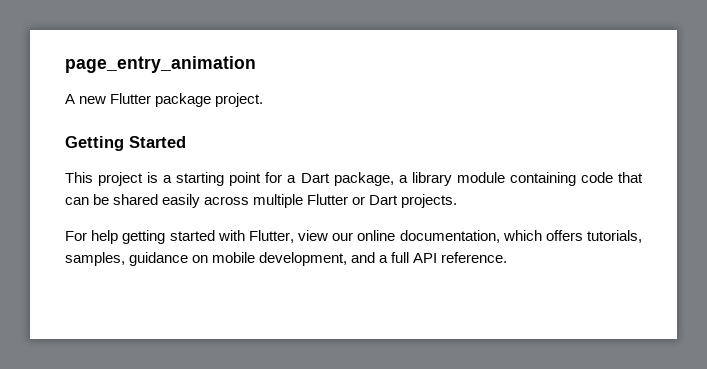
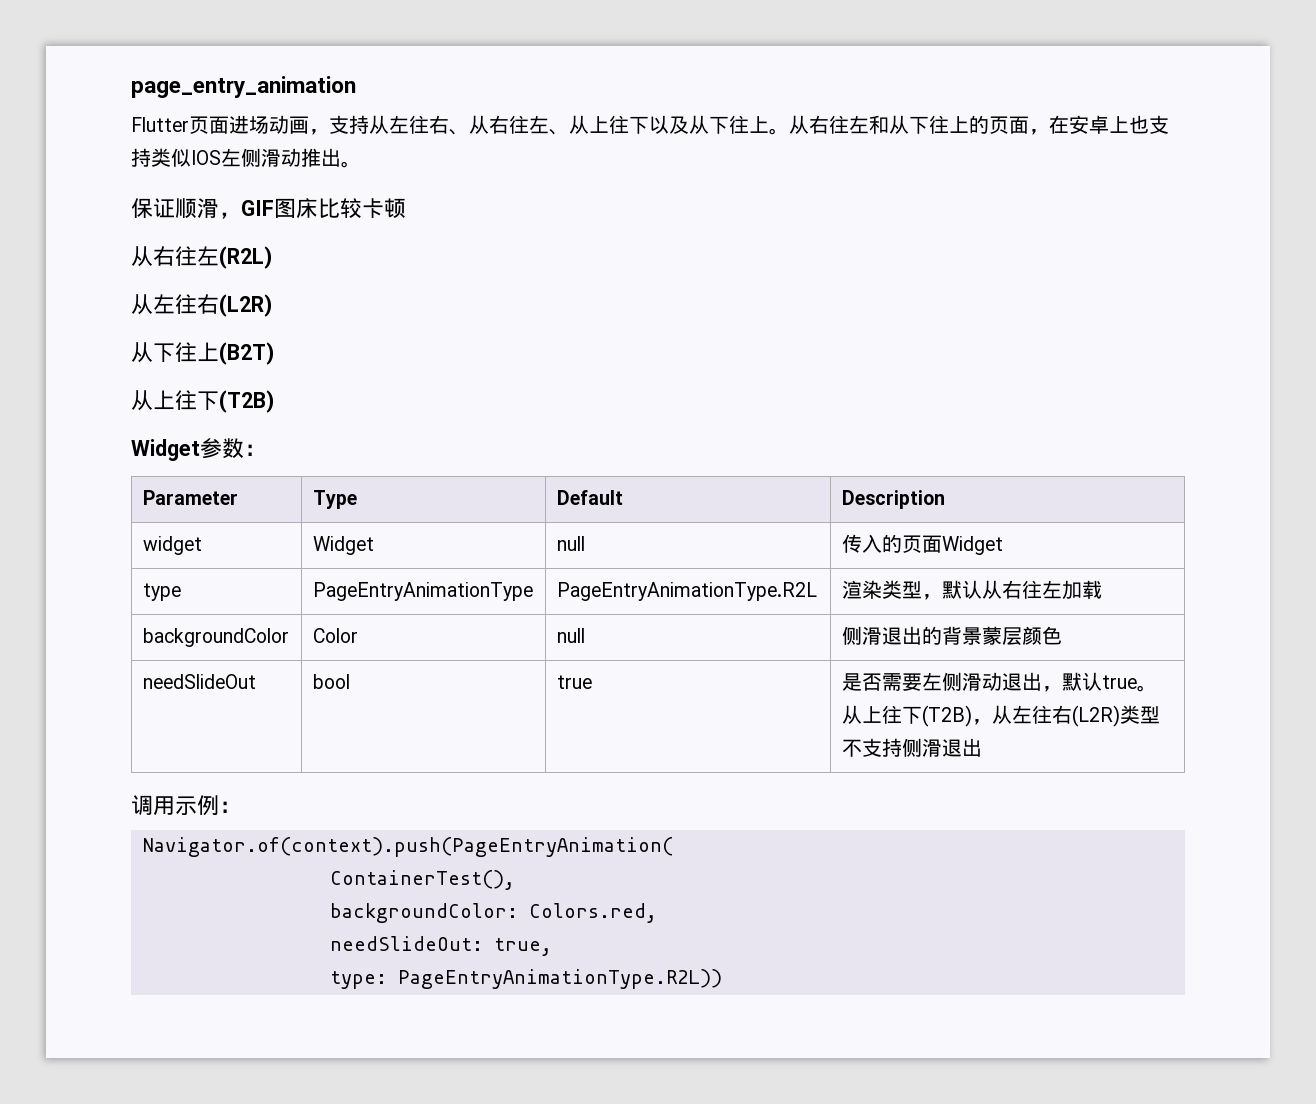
- A new Flutter package project.
- Getting Started
- This project is a starting point for a Dart package, a library module containing code that can be shared easily across multiple Flutter or Dart projects.
- For help getting started with Flutter, view our online documentation, which offers tutorials, samples, guidance on mobile development, and a full API reference.
+ Flutter页面进场动画，支持从左往右、从右往左、从上往下以及从下往上。从右往左和从下往上的页面，在安卓上也支持类似IOS左侧滑动推出。
+ 保证顺滑，GIF图床比较卡顿
+ 从右往左(R2L)
+ 从左往右(L2R)
+ 从下往上(B2T)
+ 从上往下(T2B)
+ Widget参数：
+ Parameter | Type | Default | Description
+ widget | Widget | null | 传入的页面Widget
+ type | PageEntryAnimationType | PageEntryAnimationType.R2L | 渲染类型，默认从右往左加载
+ backgroundColor | Color | null | 侧滑退出的背景蒙层颜色
+ needSlideOut | bool | true | 是否需要左侧滑动退出，默认true。从上往下(T2B)，从左往右(L2R)类型不支持侧滑退出
+ 调用示例：
+ Navigator.of(context).push(PageEntryAnimation(
+ ContainerTest(),
+ backgroundColor: Colors.red,
+ needSlideOut: true,
+ type: PageEntryAnimationType.R2L))

